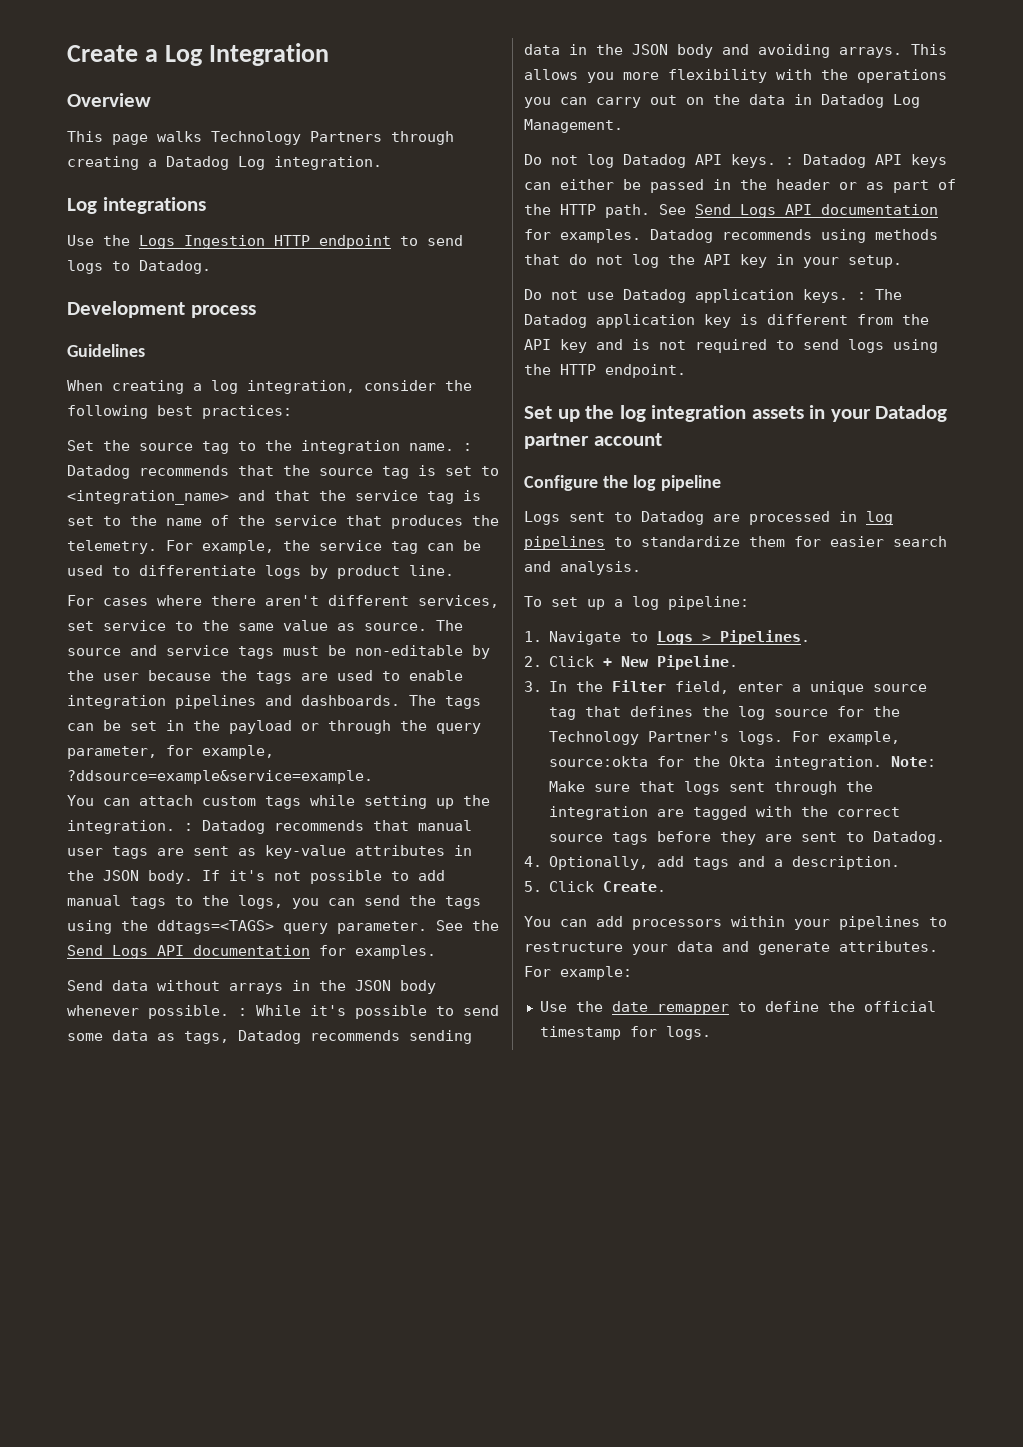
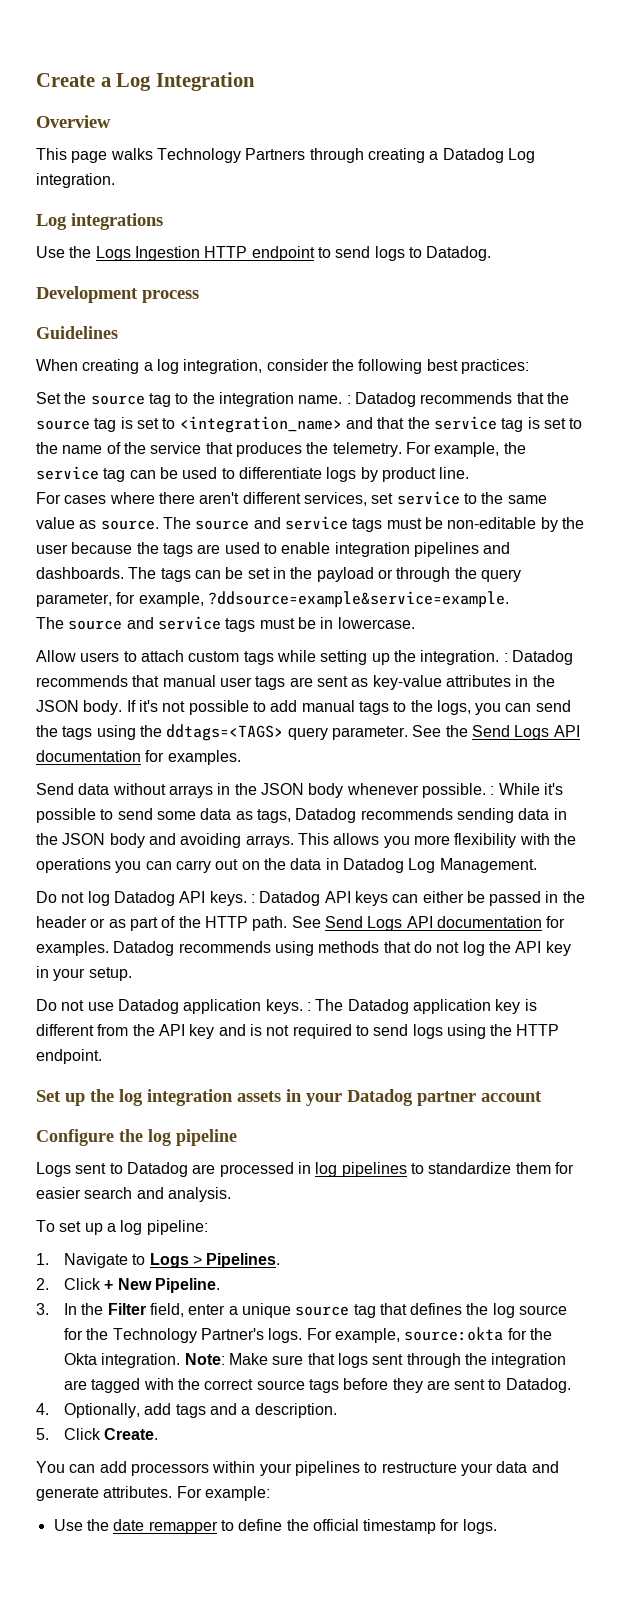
- You can attach custom tags while setting up the integration. : Datadog recommends that manual user tags are sent as key-value attributes in the JSON body.
+ The source and service tags must be in lowercase.
+ Allow users to attach custom tags while setting up the integration. : Datadog recommends that manual user tags are sent as key-value attributes in the JSON body.

